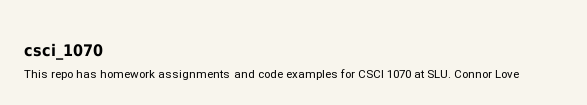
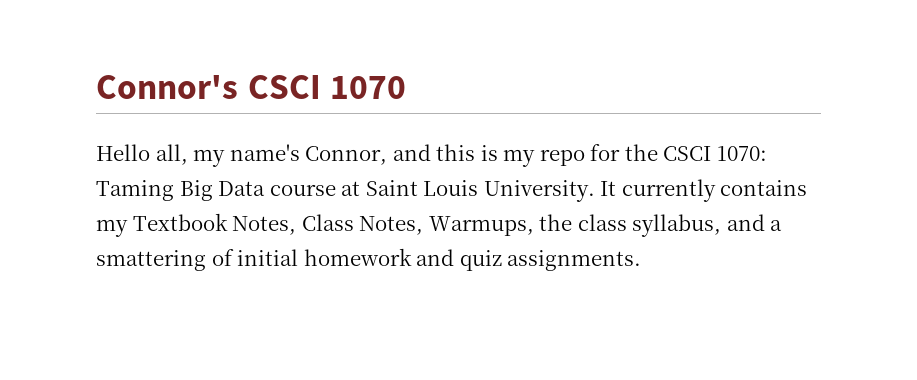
- csci_1070
- This repo has homework assignments and code examples for CSCI 1070 at SLU. Connor Love
+ Connor's CSCI 1070
+ Hello all, my name's Connor, and this is my repo for the CSCI 1070: Taming Big Data course at Saint Louis University. It currently contains my Textbook Notes, Class Notes, Warmups, the class syllabus, and a smattering of initial homework and quiz assignments.

